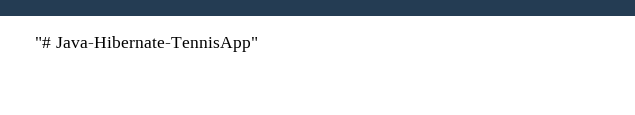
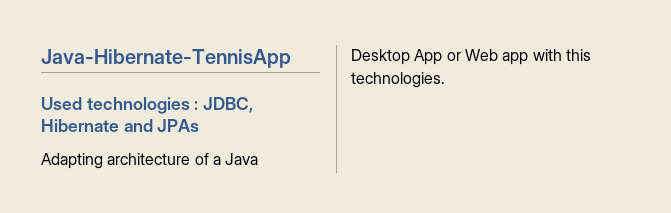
- "# Java-Hibernate-TennisApp"
+ Java-Hibernate-TennisApp
+ Used technologies : JDBC, Hibernate and JPAs
+ Adapting architecture of a Java Desktop App or Web app with this technologies.

